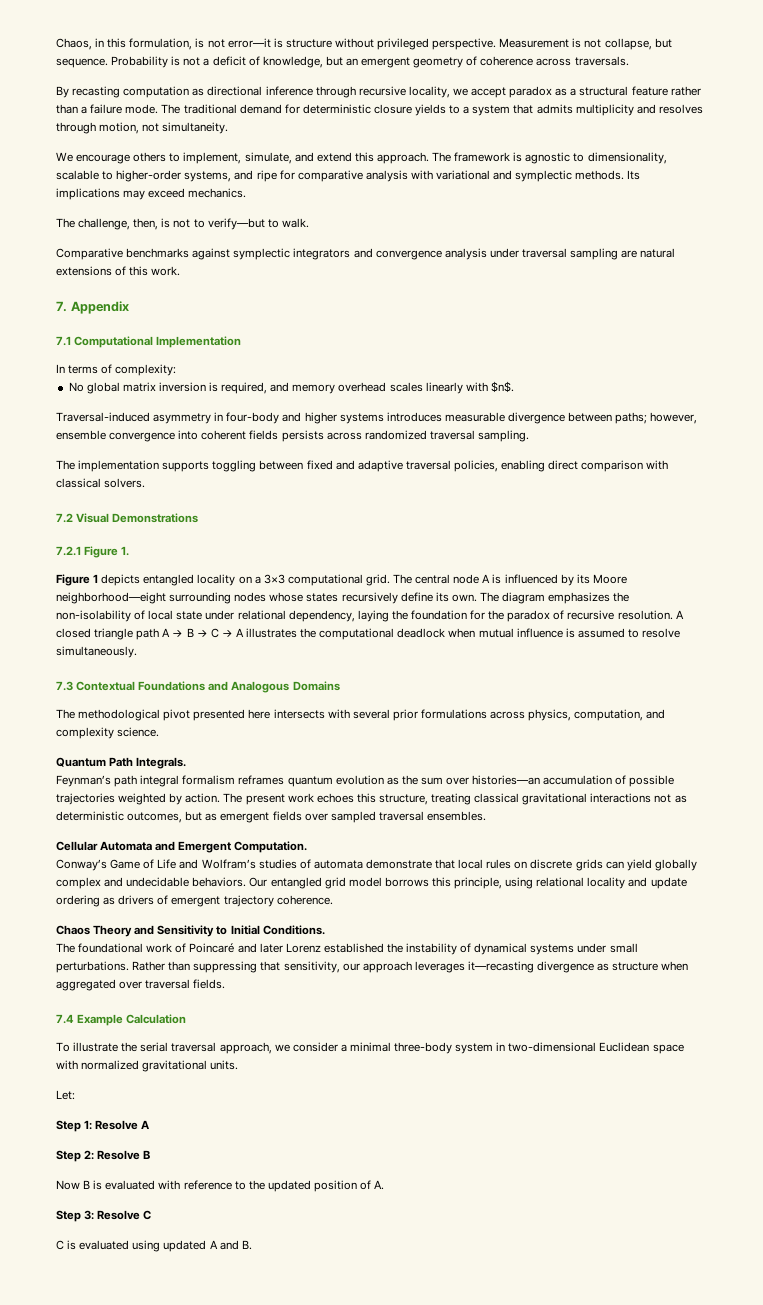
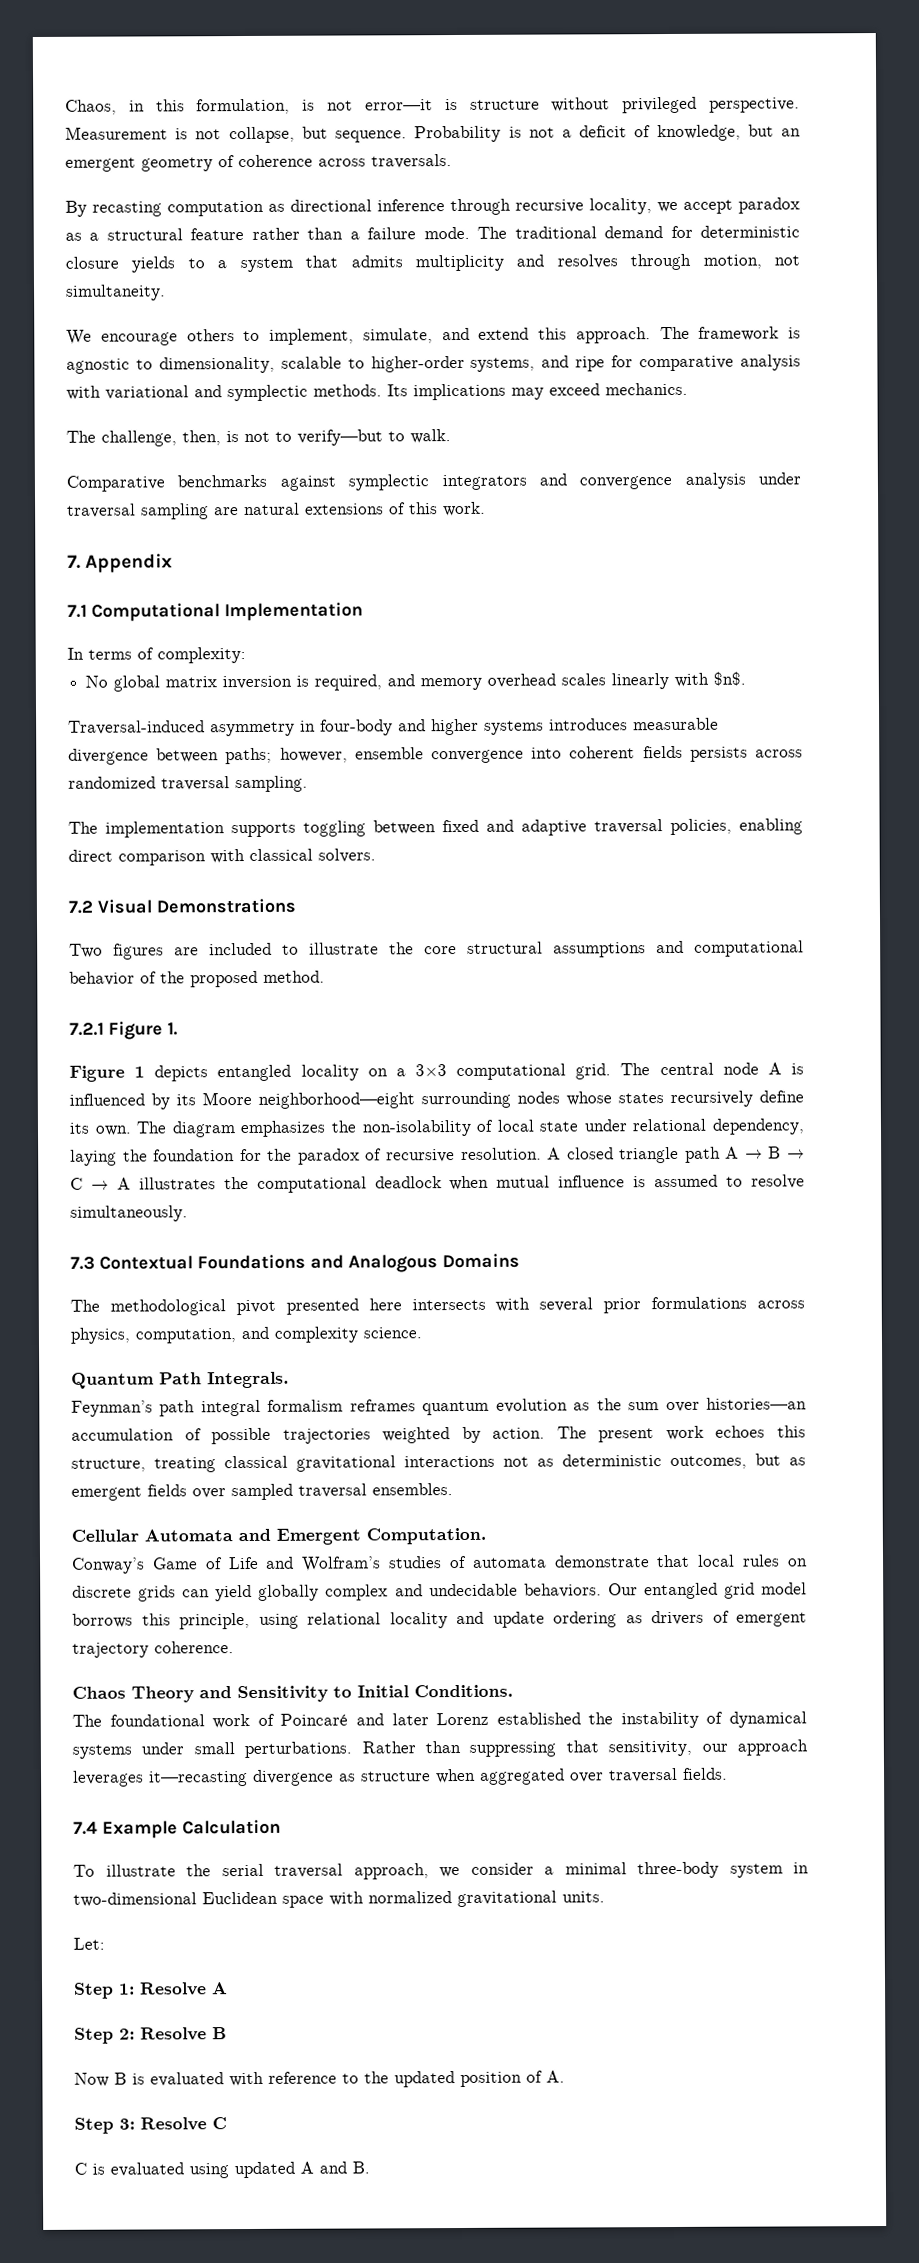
+ Two figures are included to illustrate the core structural assumptions and computational behavior of the proposed method.

